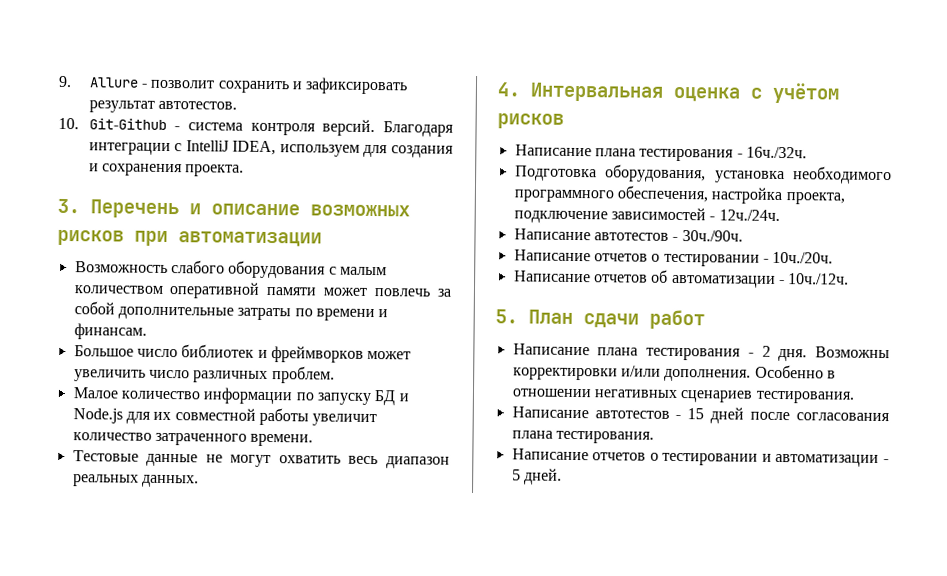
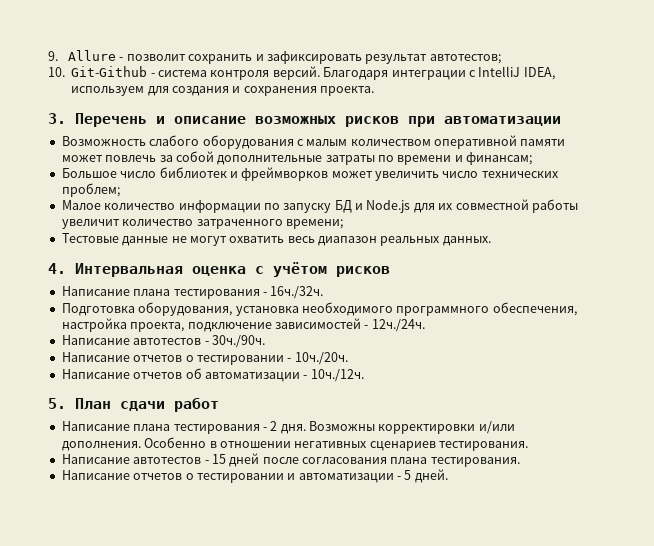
- 9. Allure - позволит сохранить и зафиксировать результат автотестов.
+ 9. Allure - позволит сохранить и зафиксировать результат автотестов;
- Возможность слабого оборудования с малым количеством оперативной памяти может повлечь за собой дополнительные затраты по времени и финансам.
+ Возможность слабого оборудования с малым количеством оперативной памяти может повлечь за собой дополнительные затраты по времени и финансам;
- Большое число библиотек и фреймворков может увеличить число различных проблем.
+ Большое число библиотек и фреймворков может увеличить число технических проблем;
- Малое количество информации по запуску БД и Node.js для их совместной работы увеличит количество затраченного времени.
+ Малое количество информации по запуску БД и Node.js для их совместной работы увеличит количество затраченного времени;

